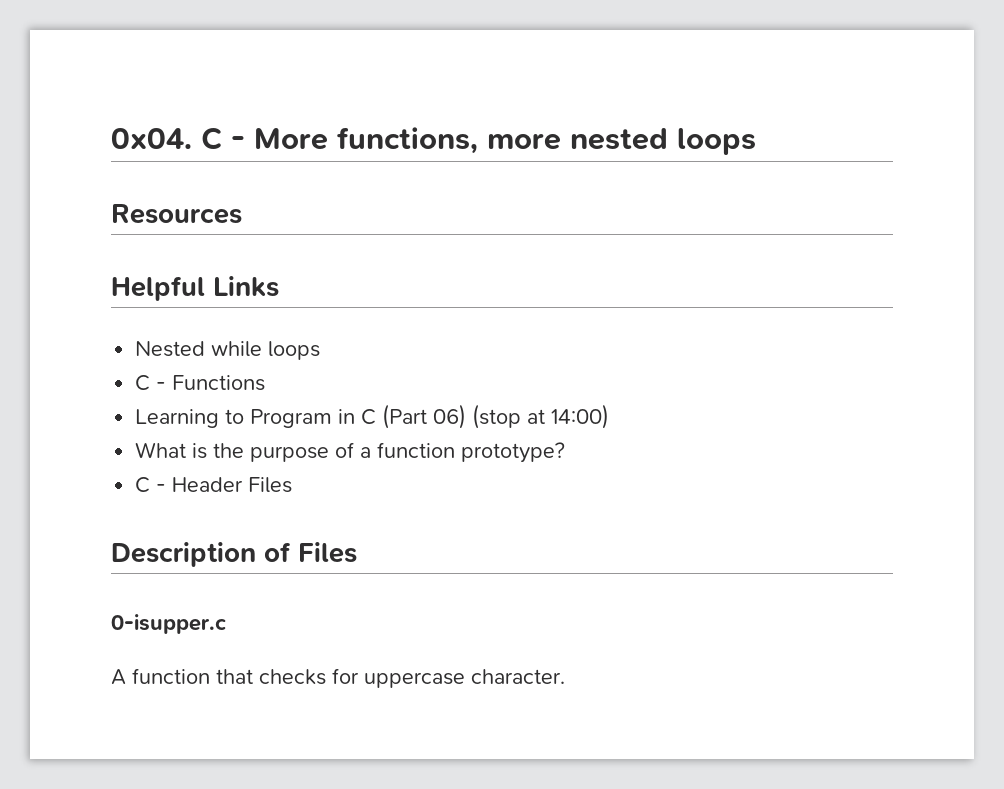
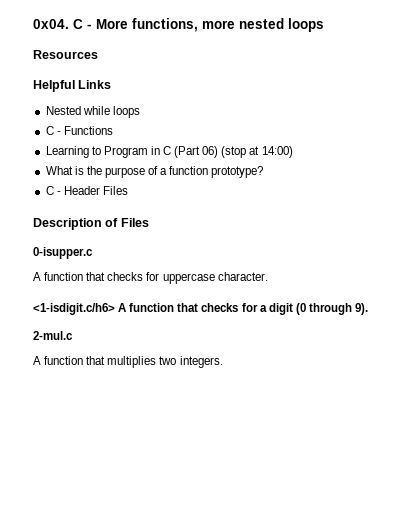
+ <1-isdigit.c/h6> A function that checks for a digit (0 through 9).
+ 2-mul.c
+ A function that multiplies two integers.

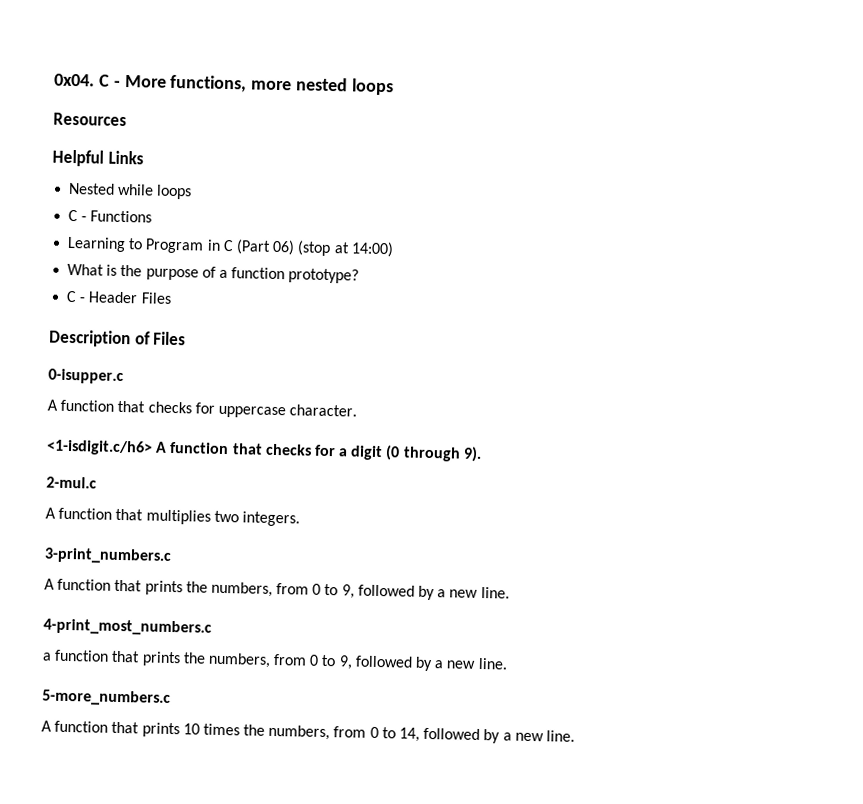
+ 3-print_numbers.c
+ A function that prints the numbers, from 0 to 9, followed by a new line.
+ 4-print_most_numbers.c
+ a function that prints the numbers, from 0 to 9, followed by a new line.
+ 5-more_numbers.c
+ A function that prints 10 times the numbers, from 0 to 14, followed by a new line.

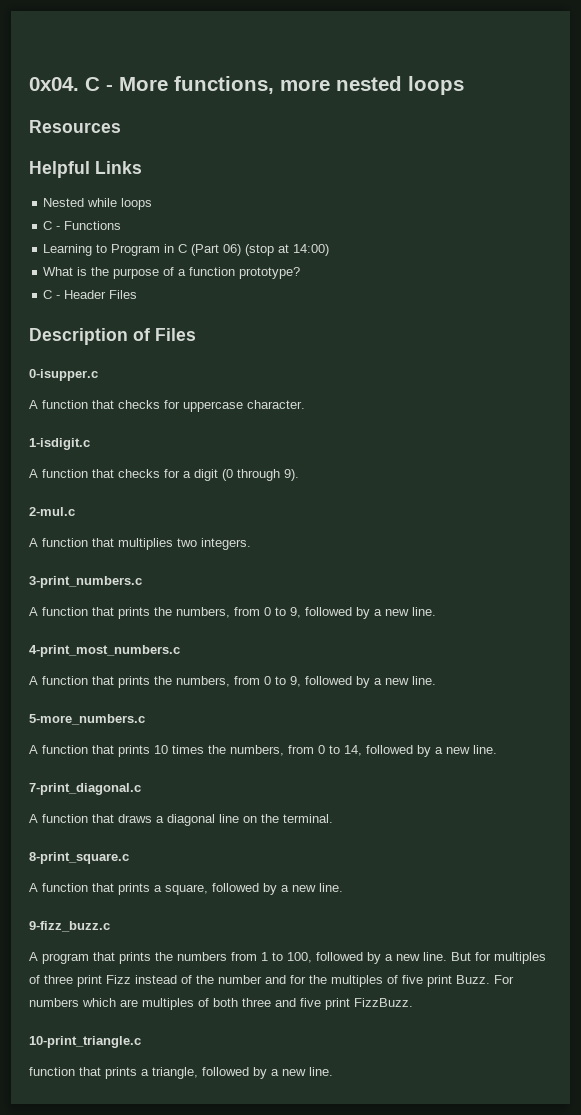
- <1-isdigit.c/h6> A function that checks for a digit (0 through 9).
+ 1-isdigit.c
+ A function that checks for a digit (0 through 9).
  4-print_most_numbers.c
- a function that prints the numbers, from 0 to 9, followed by a new line.
+ A function that prints the numbers, from 0 to 9, followed by a new line.
+ 7-print_diagonal.c
+ A function that draws a diagonal line on the terminal.
+ 8-print_square.c
+ A function that prints a square, followed by a new line.
+ 9-fizz_buzz.c
+ A program that prints the numbers from 1 to 100, followed by a new line. But for multiples of three print Fizz instead of the number and for the multiples of five print Buzz. For numbers which are multiples of both three and five print FizzBuzz.
+ 10-print_triangle.c
+ function that prints a triangle, followed by a new line.

